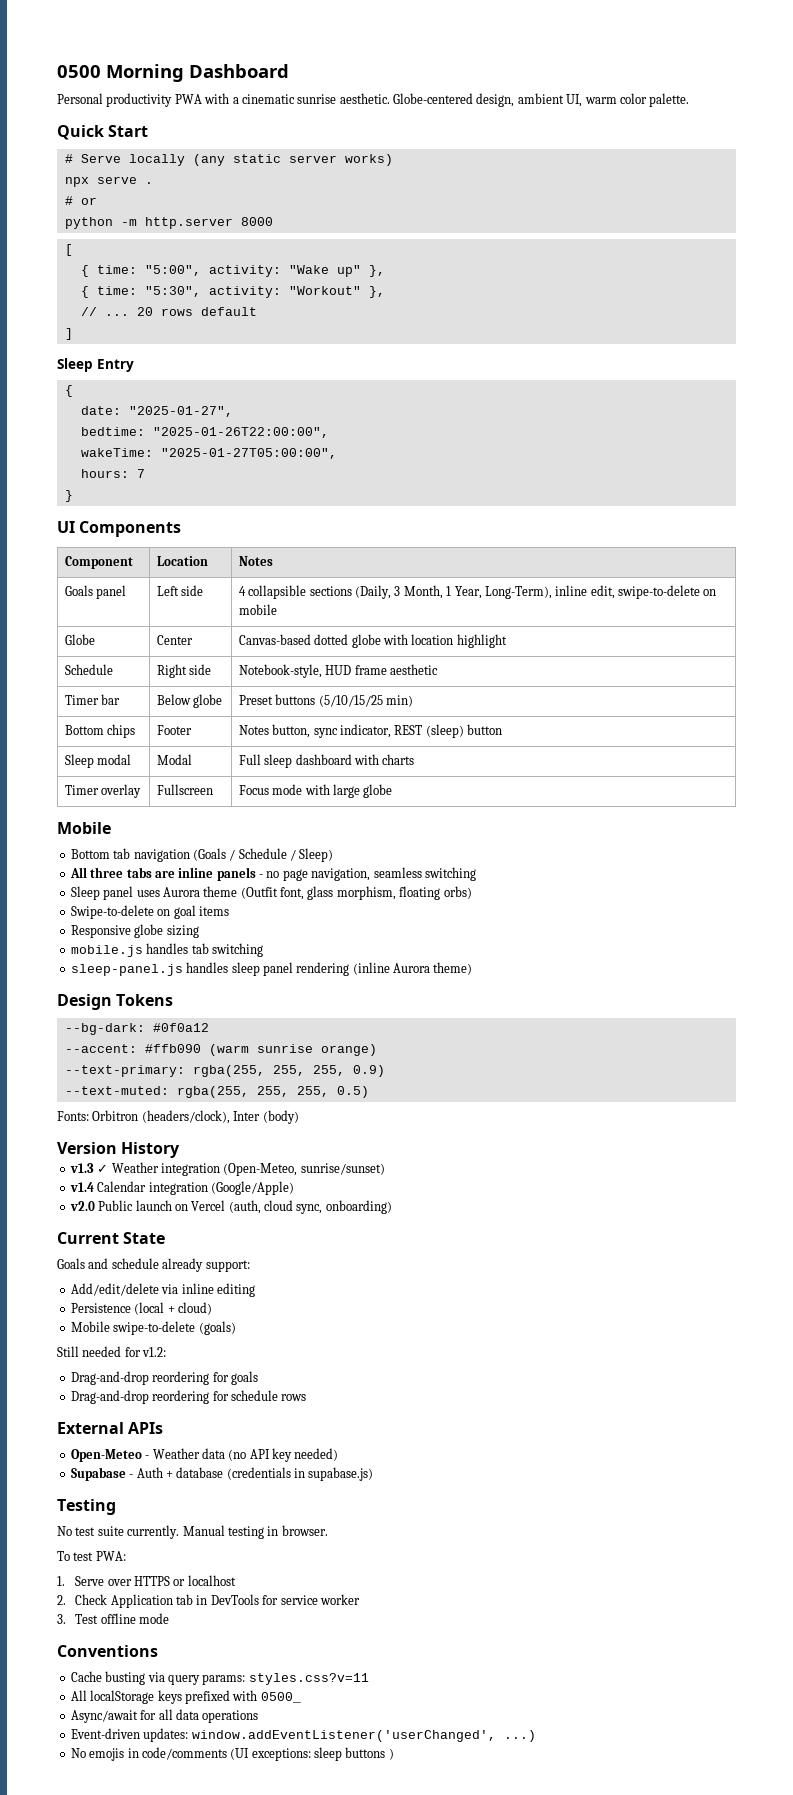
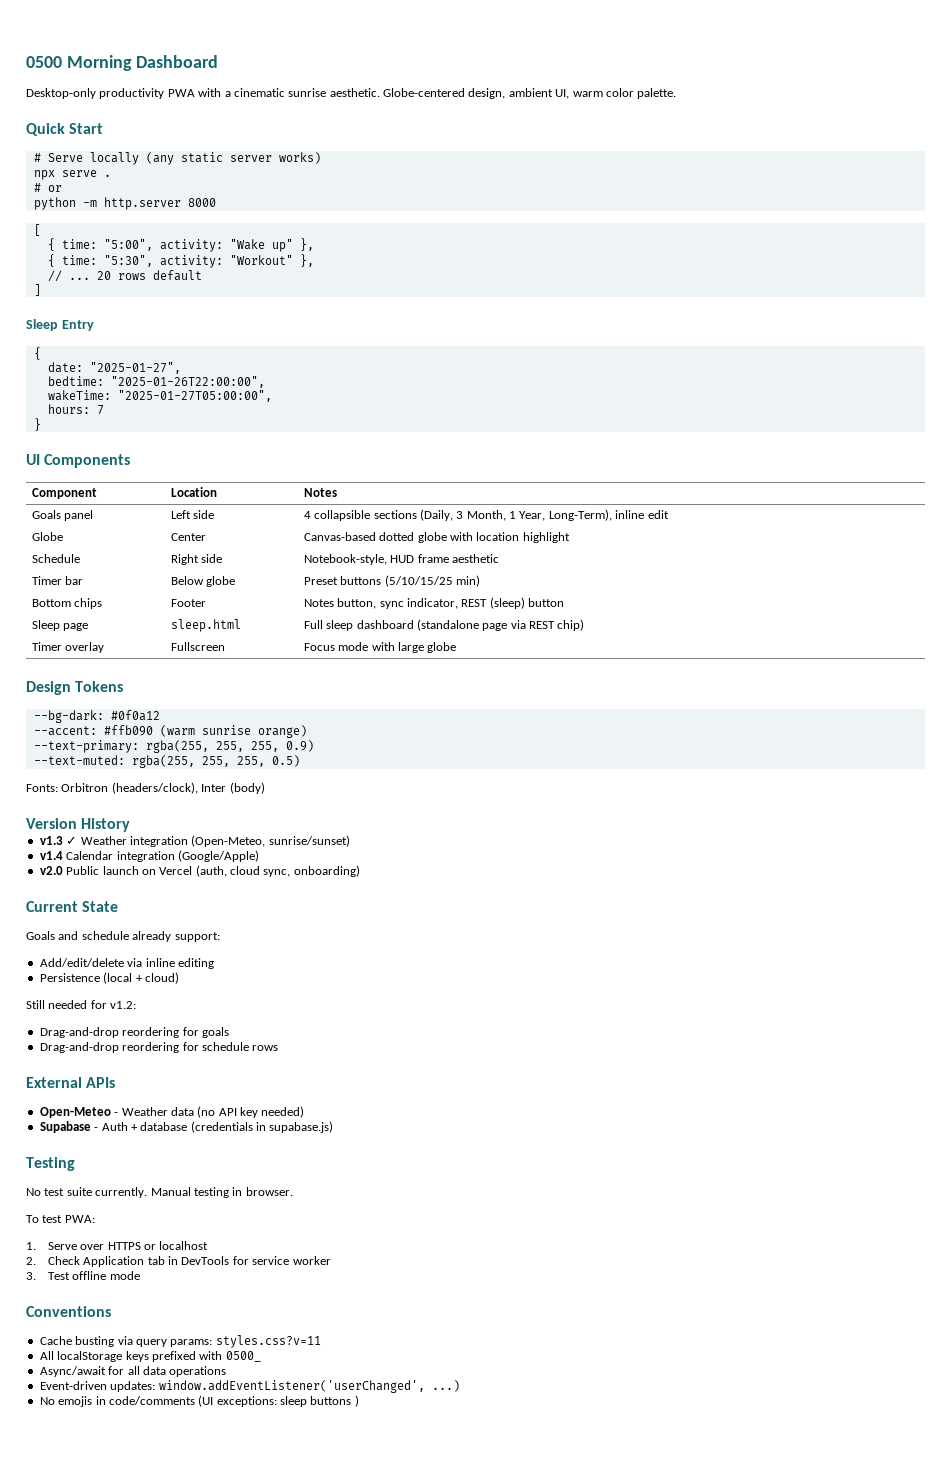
- Personal productivity PWA with a cinematic sunrise aesthetic.
+ Desktop-only productivity PWA with a cinematic sunrise aesthetic.
- Goals panel | Left side | 4 collapsible sections (Daily, 3 Month, 1 Year, Long-Term), inline edit, swipe-to-delete on mobile
+ Goals panel | Left side | 4 collapsible sections (Daily, 3 Month, 1 Year, Long-Term), inline edit
- Sleep modal | Modal | Full sleep dashboard with charts
+ Sleep page | sleep.html | Full sleep dashboard (standalone page via REST chip)
  Timer overlay | Fullscreen | Focus mode with large globe
- Mobile
- Bottom tab navigation (Goals / Schedule / Sleep)
- All three tabs are inline panels - no page navigation, seamless switching
- Sleep panel uses Aurora theme (Outfit font, glass morphism, floating orbs)
- Swipe-to-delete on goal items
- Responsive globe sizing
- mobile.js handles tab switching
- sleep-panel.js handles sleep panel rendering (inline Aurora theme)
- Mobile swipe-to-delete (goals)

